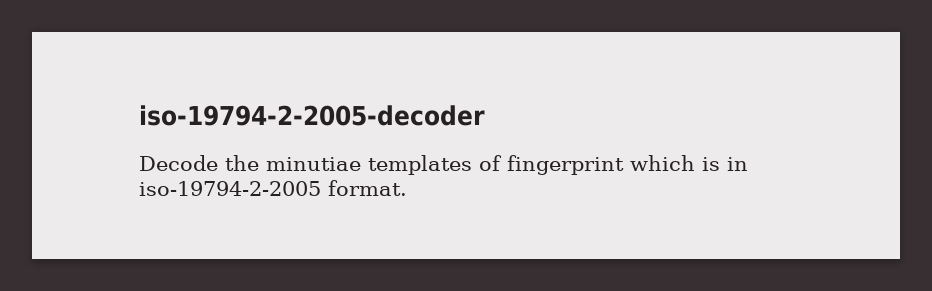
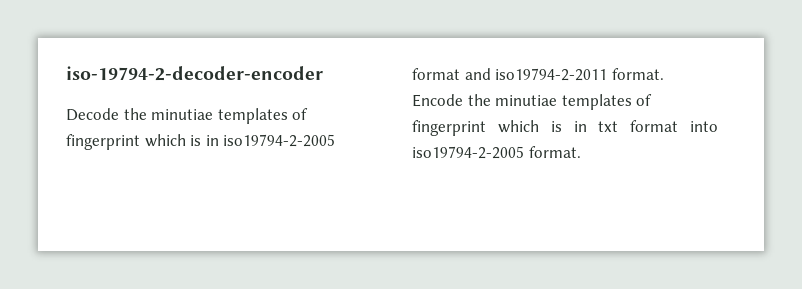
- iso-19794-2-2005-decoder
+ iso-19794-2-decoder-encoder
- Decode the minutiae templates of fingerprint which is in iso-19794-2-2005 format.
+ Decode the minutiae templates of fingerprint which is in iso19794-2-2005 format and iso19794-2-2011 format. Encode the minutiae templates of fingerprint which is in txt format into iso19794-2-2005 format.

